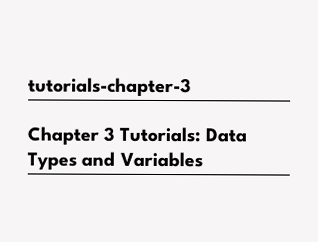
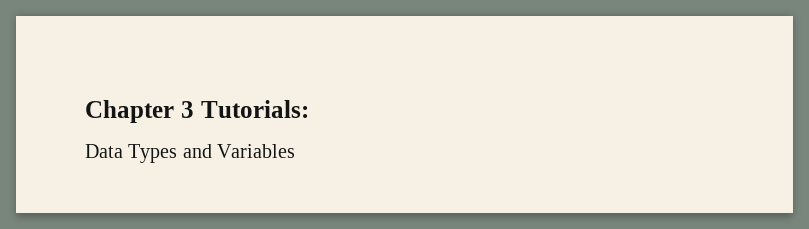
- tutorials-chapter-3
- Chapter 3 Tutorials: Data Types and Variables
+ Chapter 3 Tutorials:
+ Data Types and Variables

